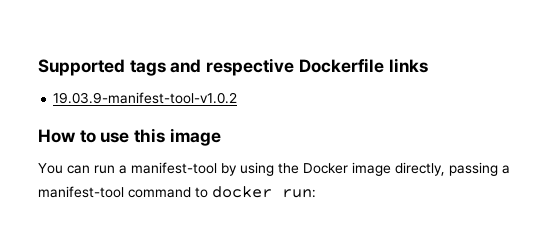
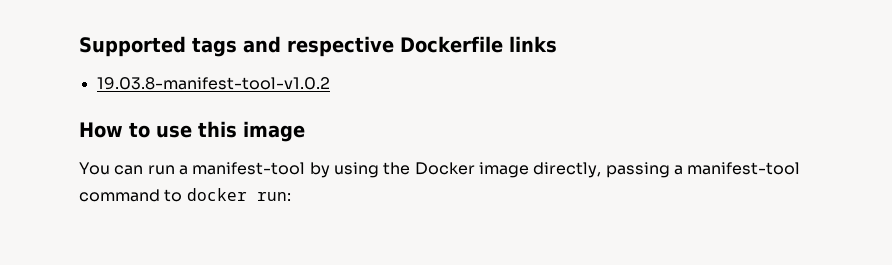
- 19.03.9-manifest-tool-v1.0.2
+ 19.03.8-manifest-tool-v1.0.2

